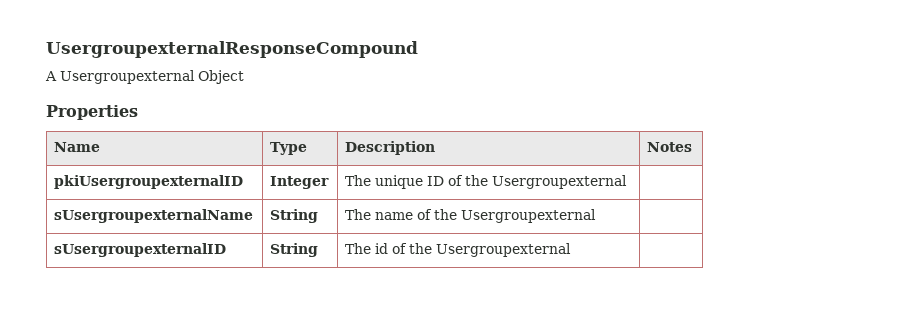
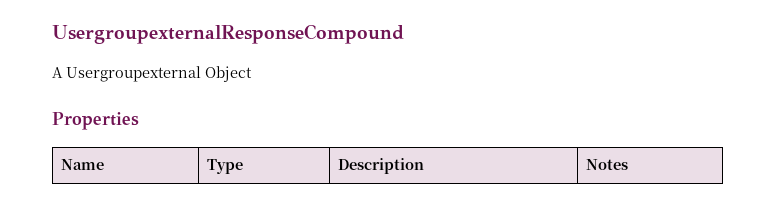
- pkiUsergroupexternalID | Integer | The unique ID of the Usergroupexternal |
- sUsergroupexternalName | String | The name of the Usergroupexternal |
- sUsergroupexternalID | String | The id of the Usergroupexternal |

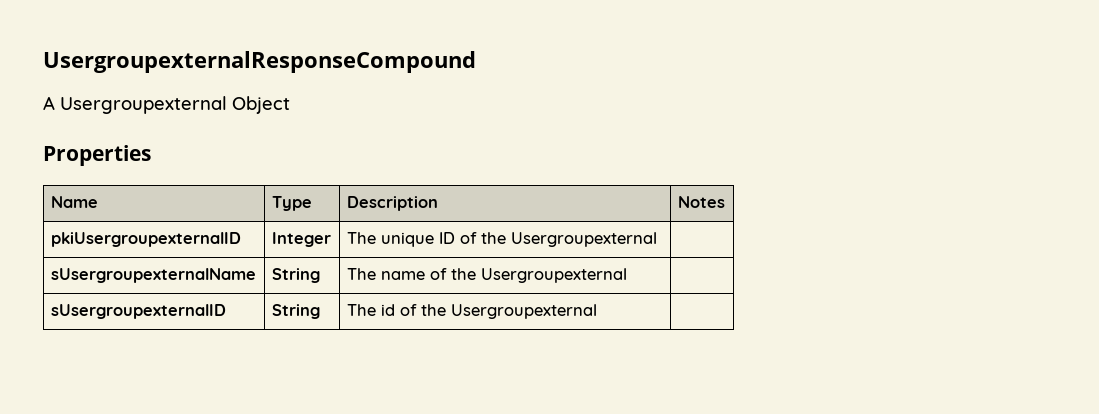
+ pkiUsergroupexternalID | Integer | The unique ID of the Usergroupexternal |
+ sUsergroupexternalName | String | The name of the Usergroupexternal |
+ sUsergroupexternalID | String | The id of the Usergroupexternal |

